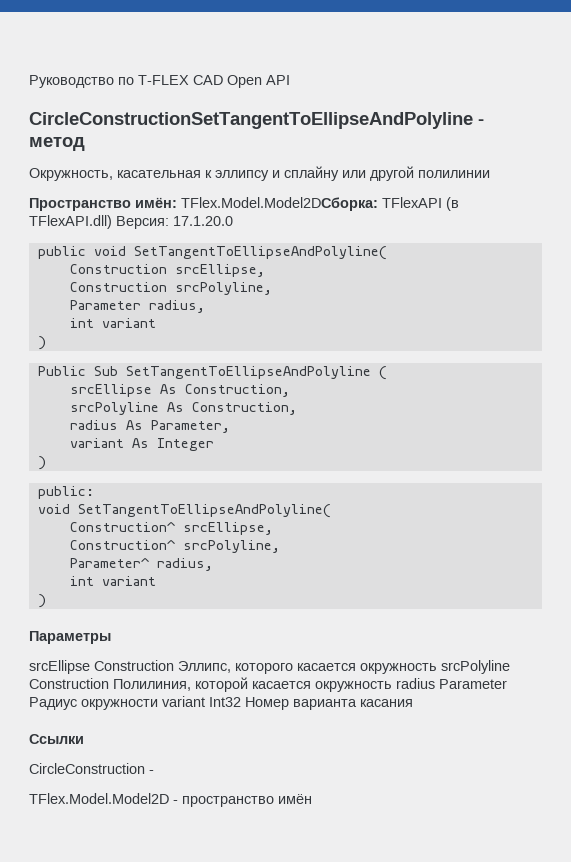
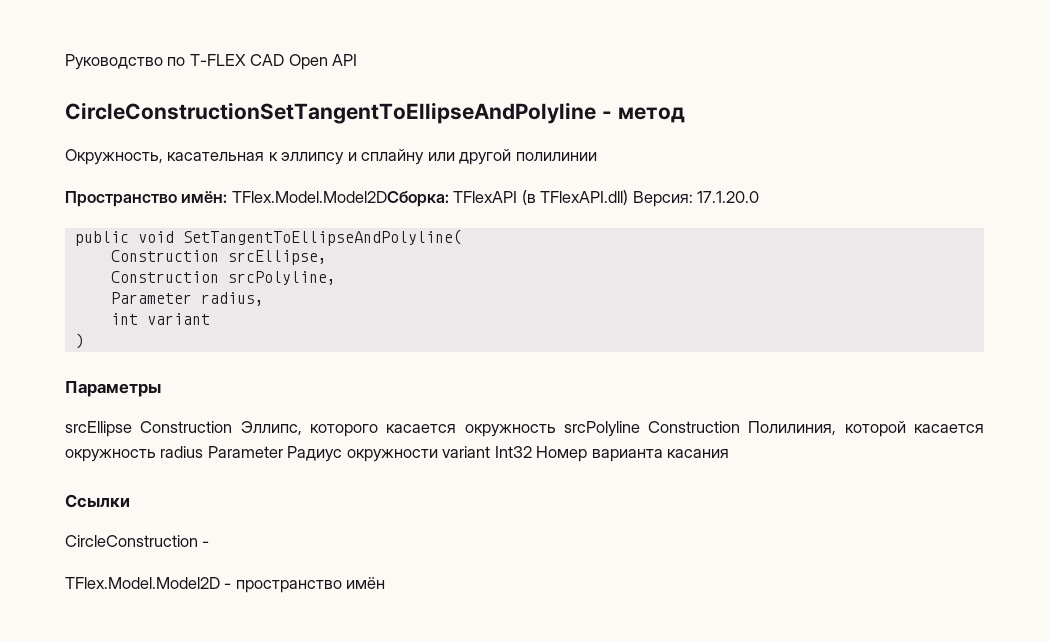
- Public Sub SetTangentToEllipseAndPolyline (
- srcEllipse As Construction,
- srcPolyline As Construction,
- radius As Parameter,
- variant As Integer
- )
- public:
- void SetTangentToEllipseAndPolyline(
- Construction^ srcEllipse,
- Construction^ srcPolyline,
- Parameter^ radius,
- int variant
- )

